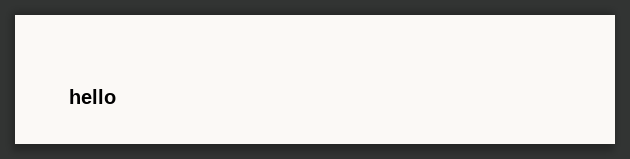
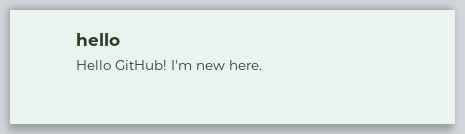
+ Hello GitHub! I'm new here.

